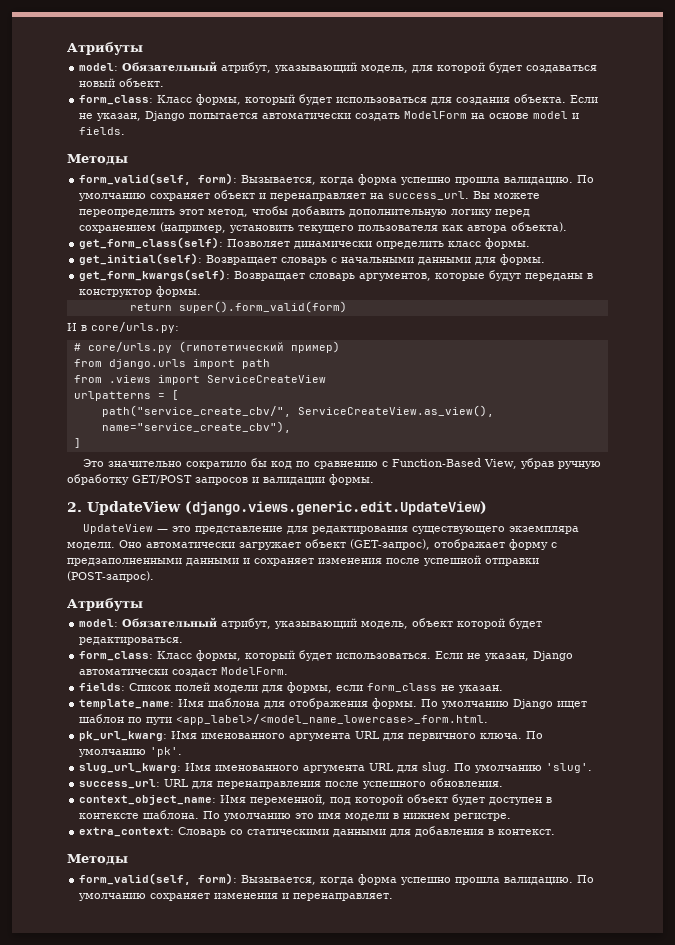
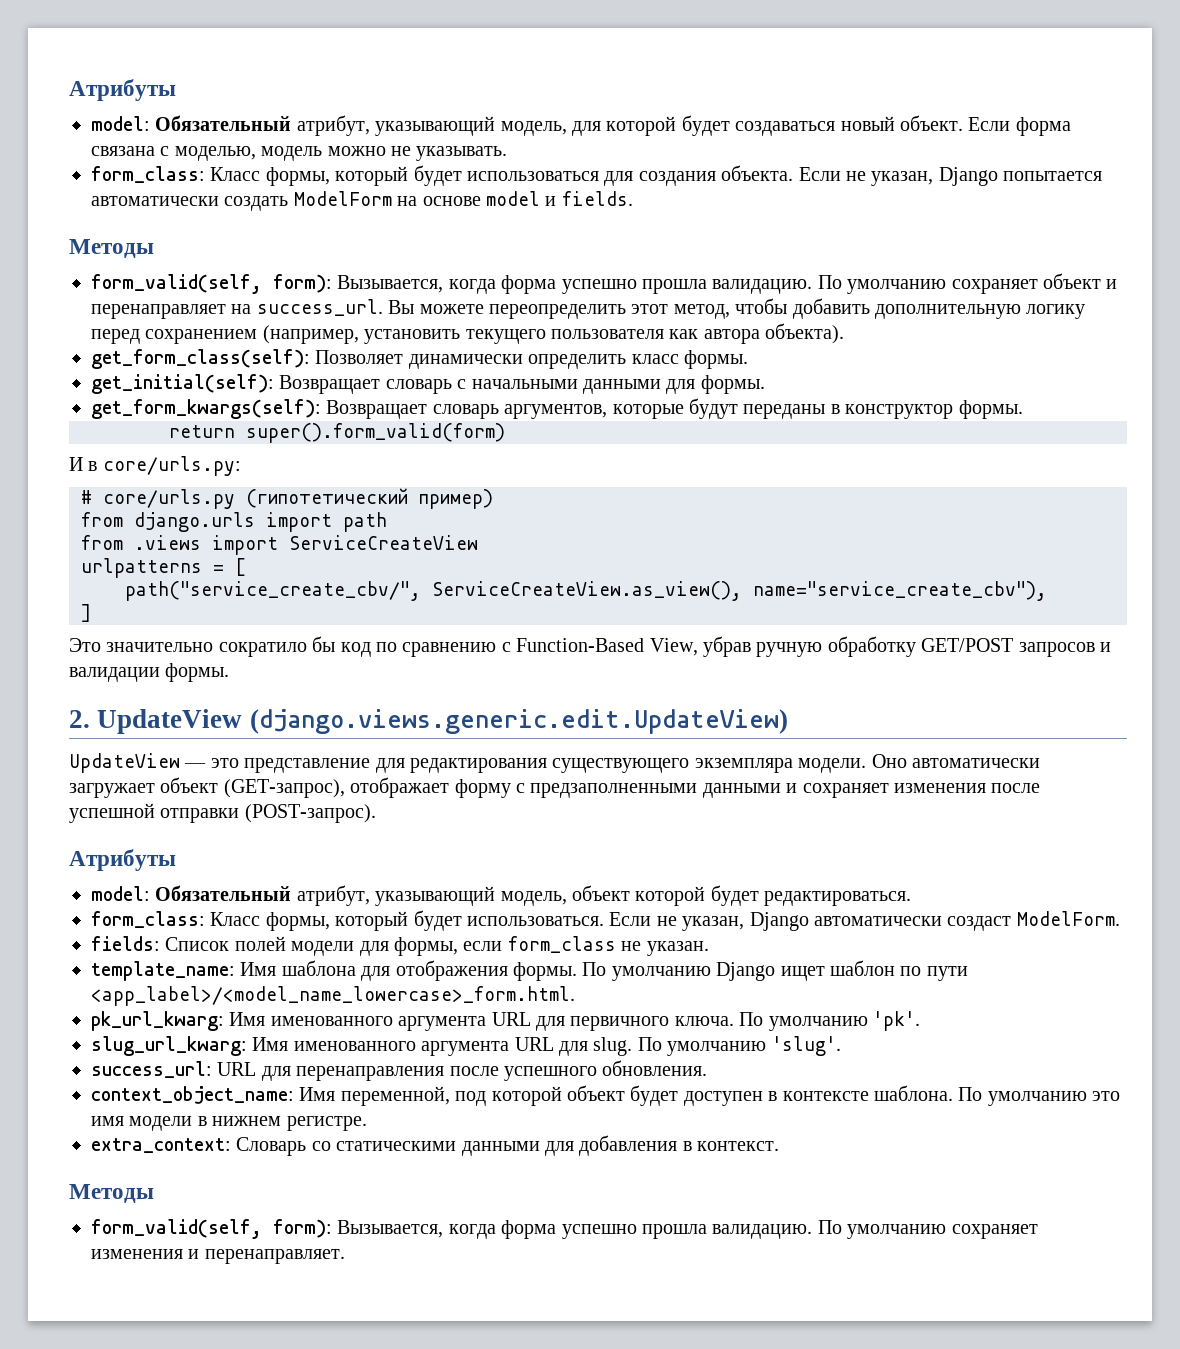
+ Если форма связана с моделью, модель можно не указывать.

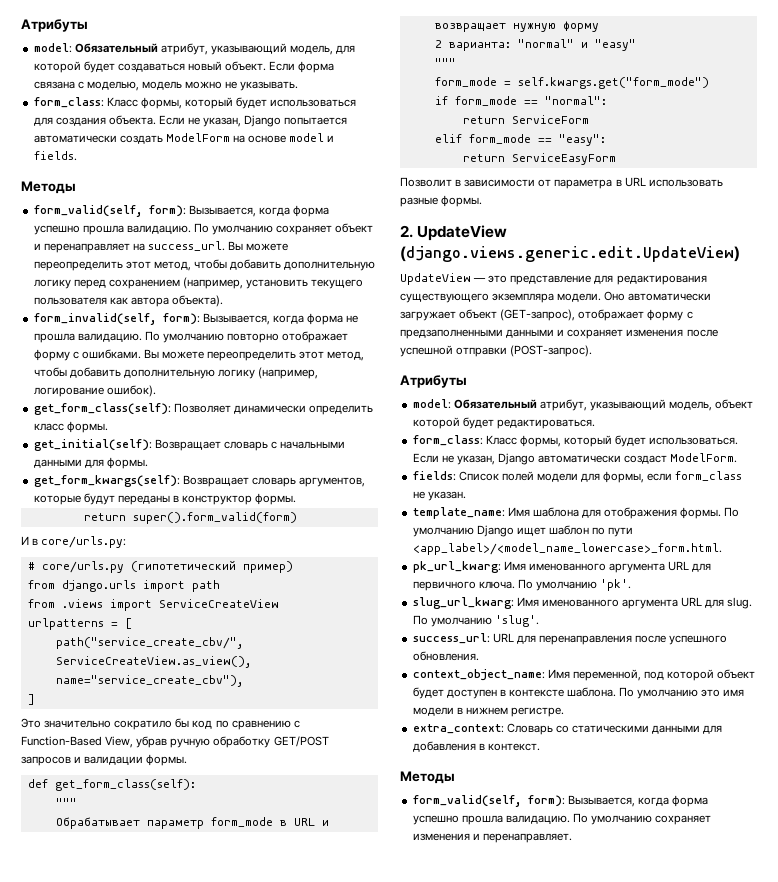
+ form_invalid(self, form): Вызывается, когда форма не прошла валидацию. По умолчанию повторно отображает форму с ошибками. Вы можете переопределить этот метод, чтобы добавить дополнительную логику (например, логирование ошибок).
+ def get_form_class(self):
+ """
+ Обрабатывает параметр form_mode в URL и возвращает нужную форму
+ 2 варианта: "normal" и "easy"
+ """
+ form_mode = self.kwargs.get("form_mode")
+ if form_mode == "normal":
+ return ServiceForm
+ elif form_mode == "easy":
+ return ServiceEasyForm
+ Позволит в зависимости от параметра в URL использовать разные формы.

